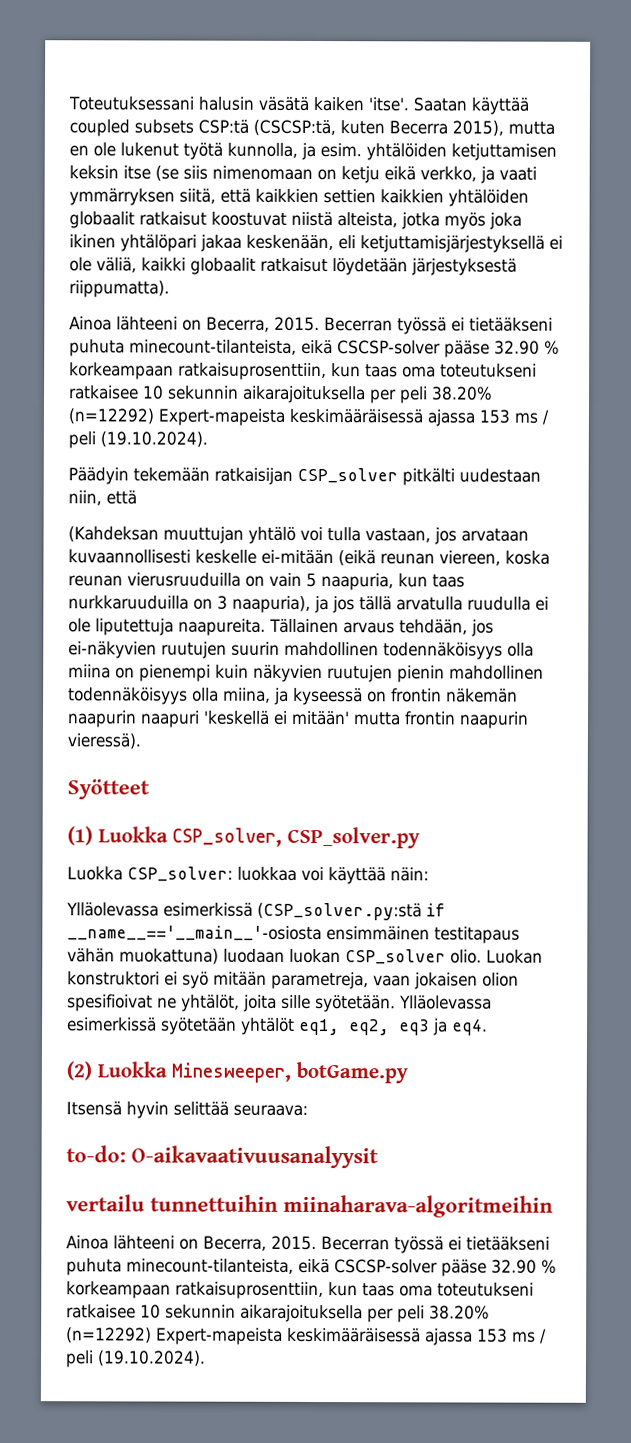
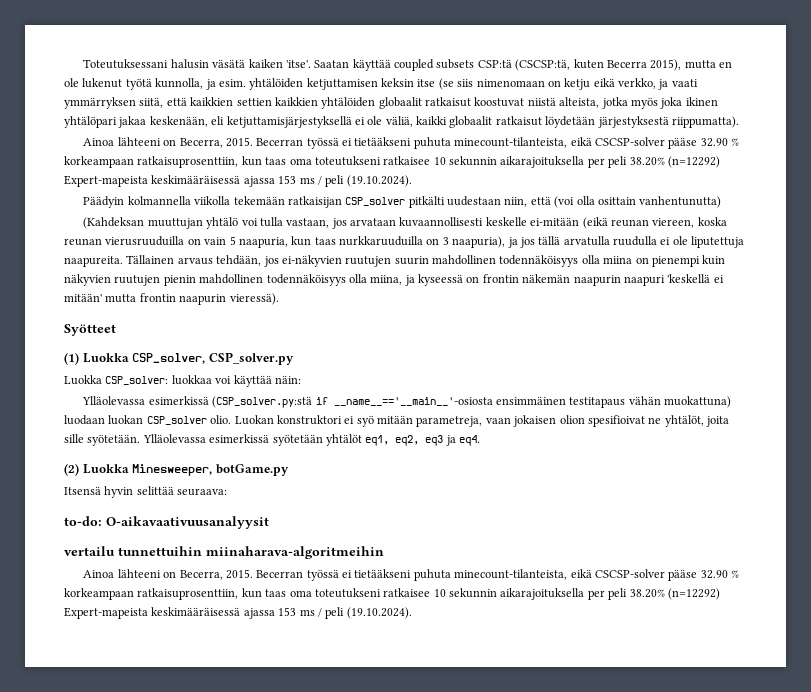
- Päädyin tekemään ratkaisijan CSP_solver pitkälti uudestaan niin, että
+ Päädyin kolmannella viikolla tekemään ratkaisijan CSP_solver pitkälti uudestaan niin, että (voi olla osittain vanhentunutta)

